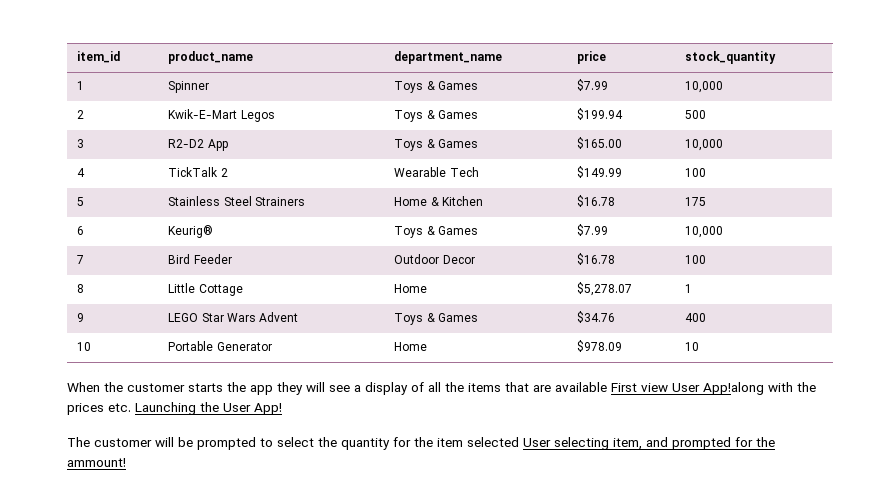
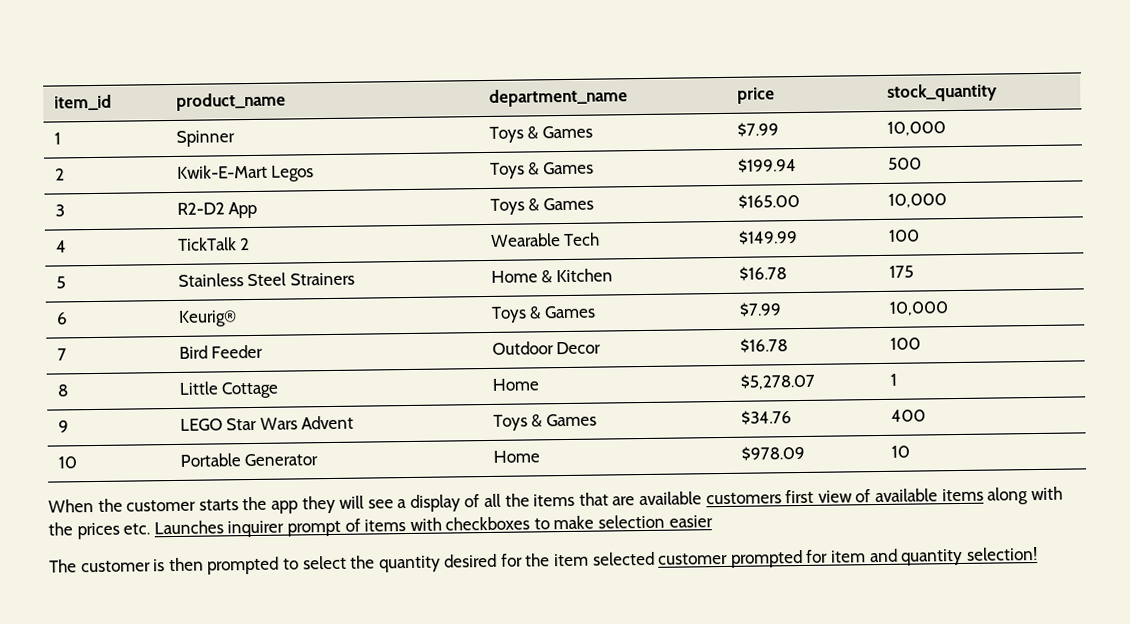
- When the customer starts the app they will see a display of all the items that are available First view User App!along with the prices etc. Launching the User App!
+ When the customer starts the app they will see a display of all the items that are available customers first view of available items along with the prices etc. Launches inquirer prompt of items with checkboxes to make selection easier
- The customer will be prompted to select the quantity for the item selected User selecting item, and prompted for the ammount!
+ The customer is then prompted to select the quantity desired for the item selected customer prompted for item and quantity selection!

